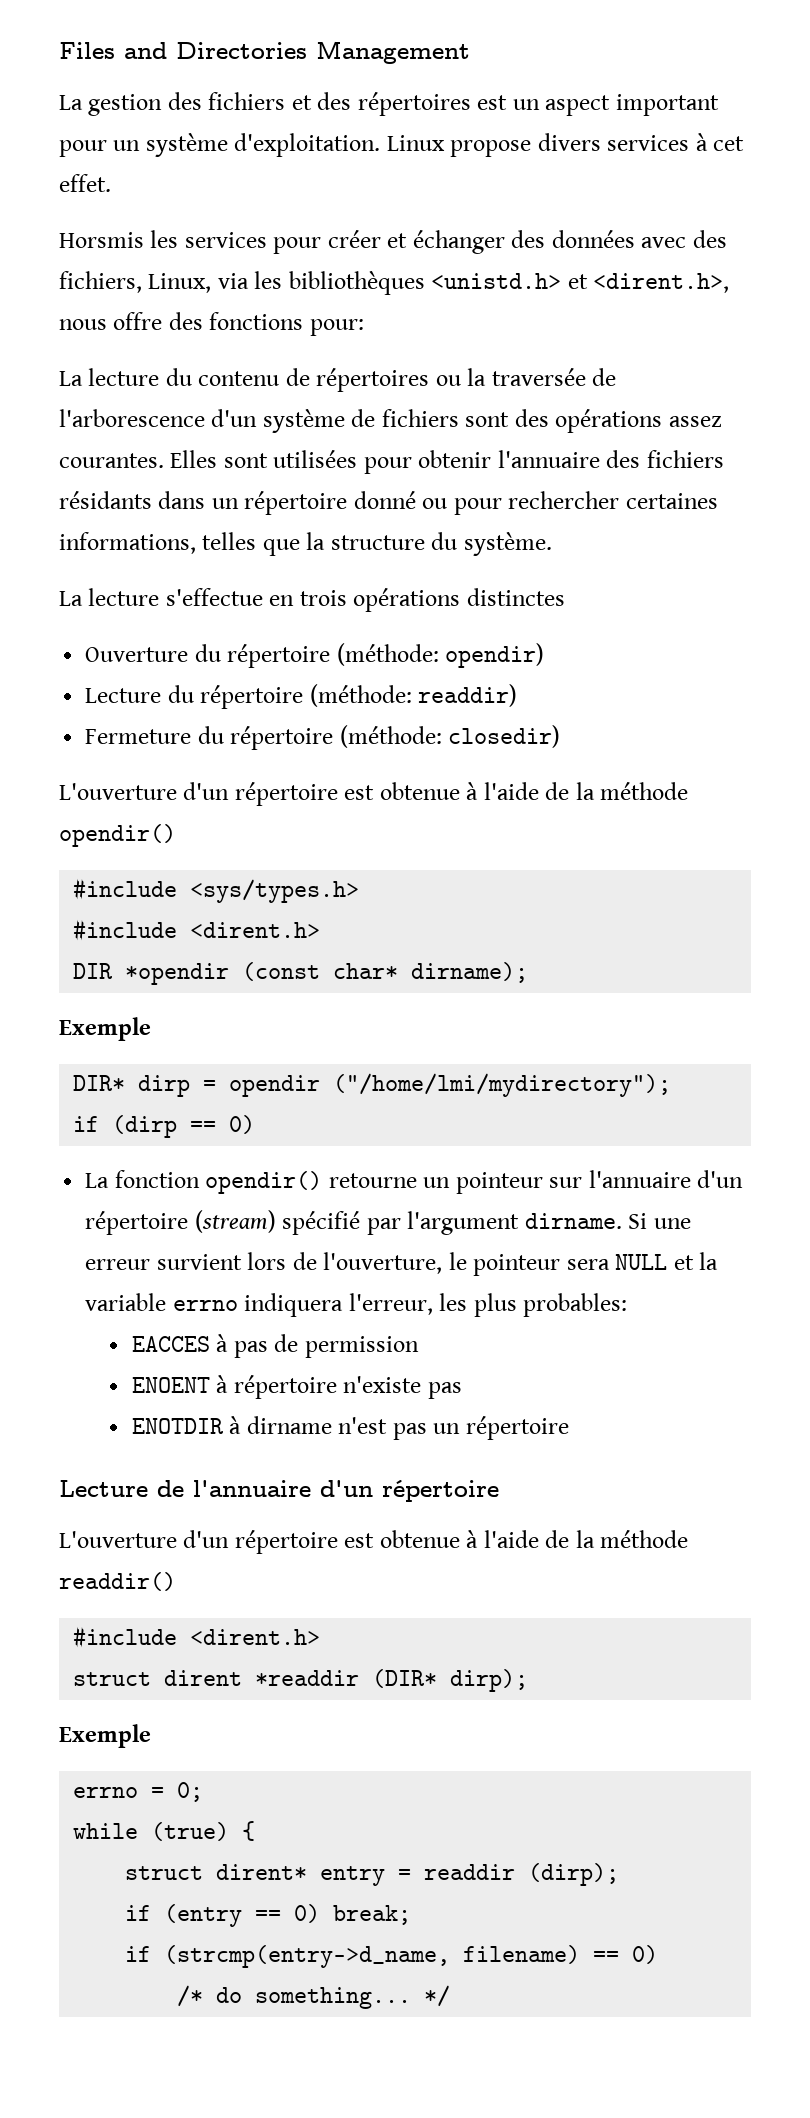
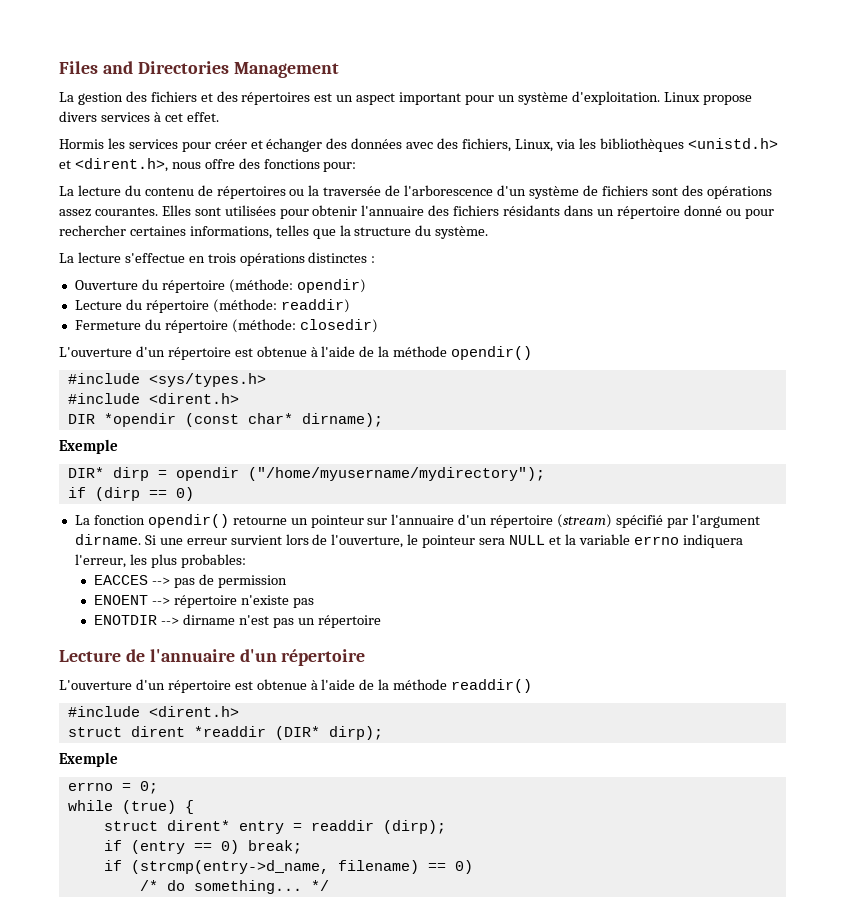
- Horsmis les services pour créer et échanger des données avec des fichiers, Linux, via les bibliothèques <unistd.h> et <dirent.h>, nous offre des fonctions pour:
+ Hormis les services pour créer et échanger des données avec des fichiers, Linux, via les bibliothèques <unistd.h> et <dirent.h>, nous offre des fonctions pour:
- La lecture s'effectue en trois opérations distinctes
+ La lecture s'effectue en trois opérations distinctes :
- DIR* dirp = opendir ("/home/lmi/mydirectory");
+ DIR* dirp = opendir ("/home/myusername/mydirectory");
- EACCES à pas de permission
+ EACCES --> pas de permission
- ENOENT à répertoire n'existe pas
+ ENOENT --> répertoire n'existe pas
- ENOTDIR à dirname n'est pas un répertoire
+ ENOTDIR --> dirname n'est pas un répertoire

